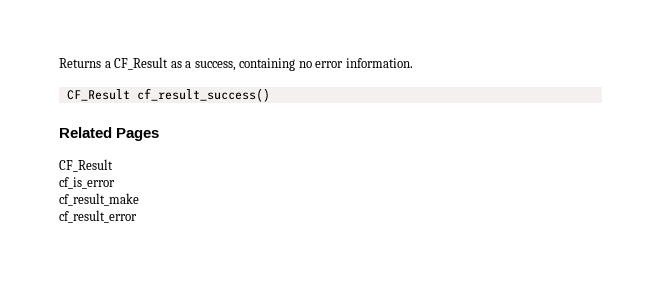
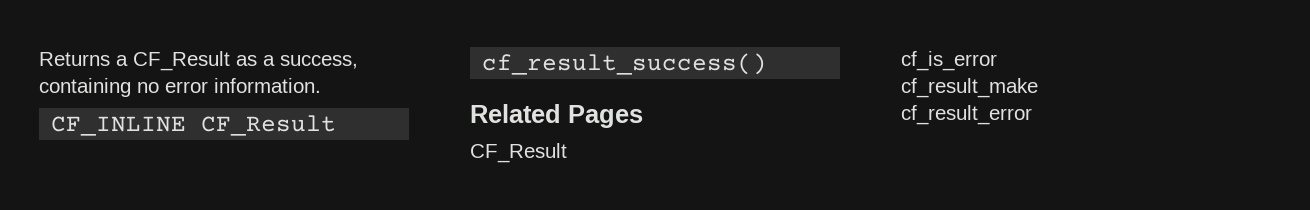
- CF_Result cf_result_success()
+ CF_INLINE CF_Result cf_result_success()

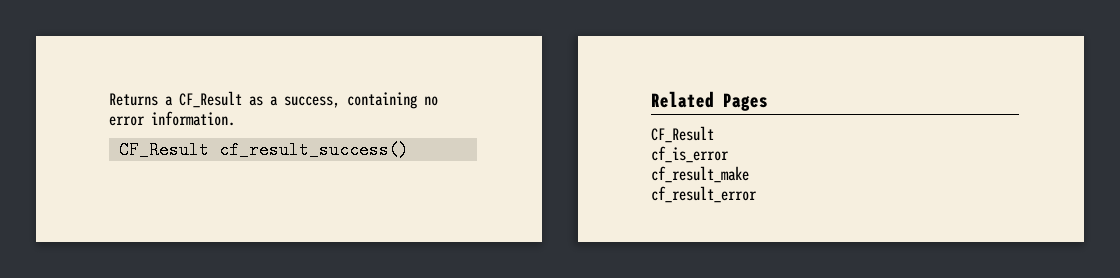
- CF_INLINE CF_Result cf_result_success()
+ CF_Result cf_result_success()

